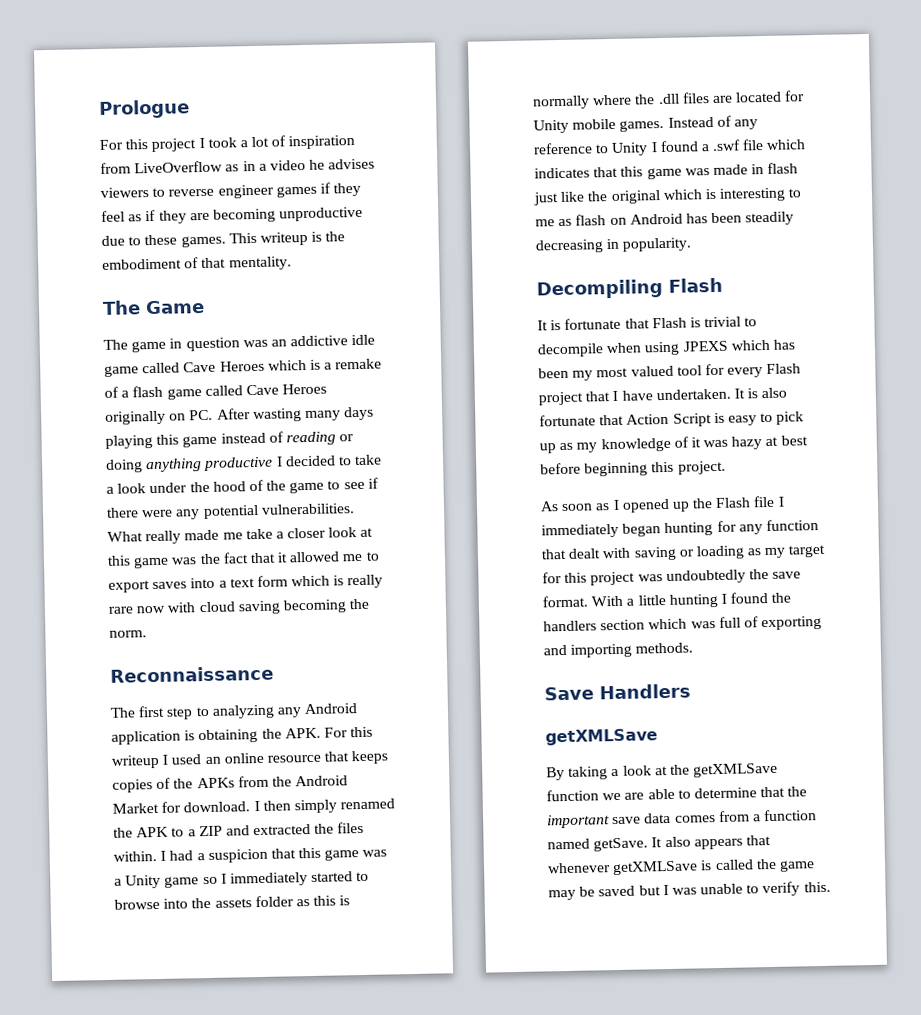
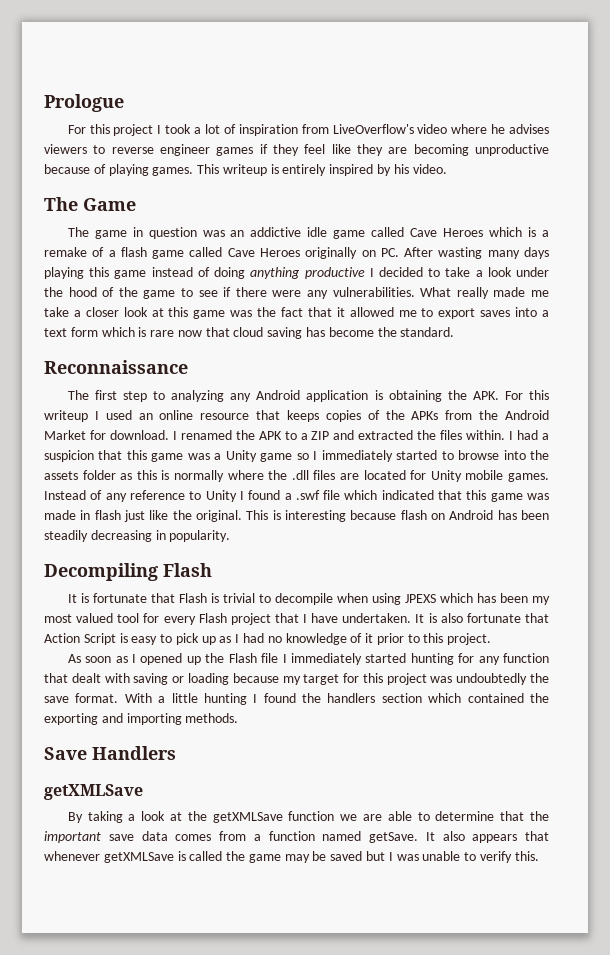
- For this project I took a lot of inspiration from LiveOverflow as in a video he advises viewers to reverse engineer games if they feel as if they are becoming unproductive due to these games.
+ For this project I took a lot of inspiration from LiveOverflow's video where he advises viewers to reverse engineer games if they feel like they are becoming unproductive because of playing games.
- This writeup is the embodiment of that mentality.
+ This writeup is entirely inspired by his video.
- The game in question was an addictive idle game called Cave Heroes which is a remake of a flash game called Cave Heroes originally on PC. After wasting many days playing this game instead of reading or doing anything productive I decided to take a look under the hood of the game to see if there were any potential vulnerabilities.
+ The game in question was an addictive idle game called Cave Heroes which is a remake of a flash game called Cave Heroes originally on PC. After wasting many days playing this game instead of doing anything productive I decided to take a look under the hood of the game to see if there were any vulnerabilities.
- What really made me take a closer look at this game was the fact that it allowed me to export saves into a text form which is really rare now with cloud saving becoming the norm.
+ What really made me take a closer look at this game was the fact that it allowed me to export saves into a text form which is rare now that cloud saving has become the standard.
- I then simply renamed the APK to a ZIP and extracted the files within.
+ I renamed the APK to a ZIP and extracted the files within.
- Instead of any reference to Unity I found a .swf file which indicates that this game was made in flash just like the original which is interesting to me as flash on Android has been steadily decreasing in popularity.
+ Instead of any reference to Unity I found a .swf file which indicated that this game was made in flash just like the original. This is interesting because flash on Android has been steadily decreasing in popularity.
- It is also fortunate that Action Script is easy to pick up as my knowledge of it was hazy at best before beginning this project.
+ It is also fortunate that Action Script is easy to pick up as I had no knowledge of it prior to this project.
- As soon as I opened up the Flash file I immediately began hunting for any function that dealt with saving or loading as my target for this project was undoubtedly the save format.
+ As soon as I opened up the Flash file I immediately started hunting for any function that dealt with saving or loading because my target for this project was undoubtedly the save format.
- With a little hunting I found the handlers section which was full of exporting and importing methods.
+ With a little hunting I found the handlers section which contained the exporting and importing methods.

